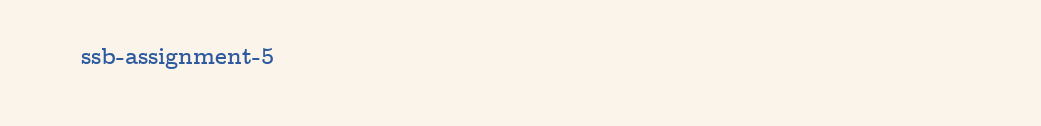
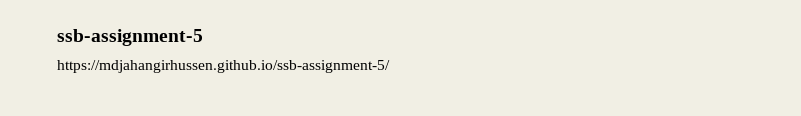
+ https://mdjahangirhussen.github.io/ssb-assignment-5/

